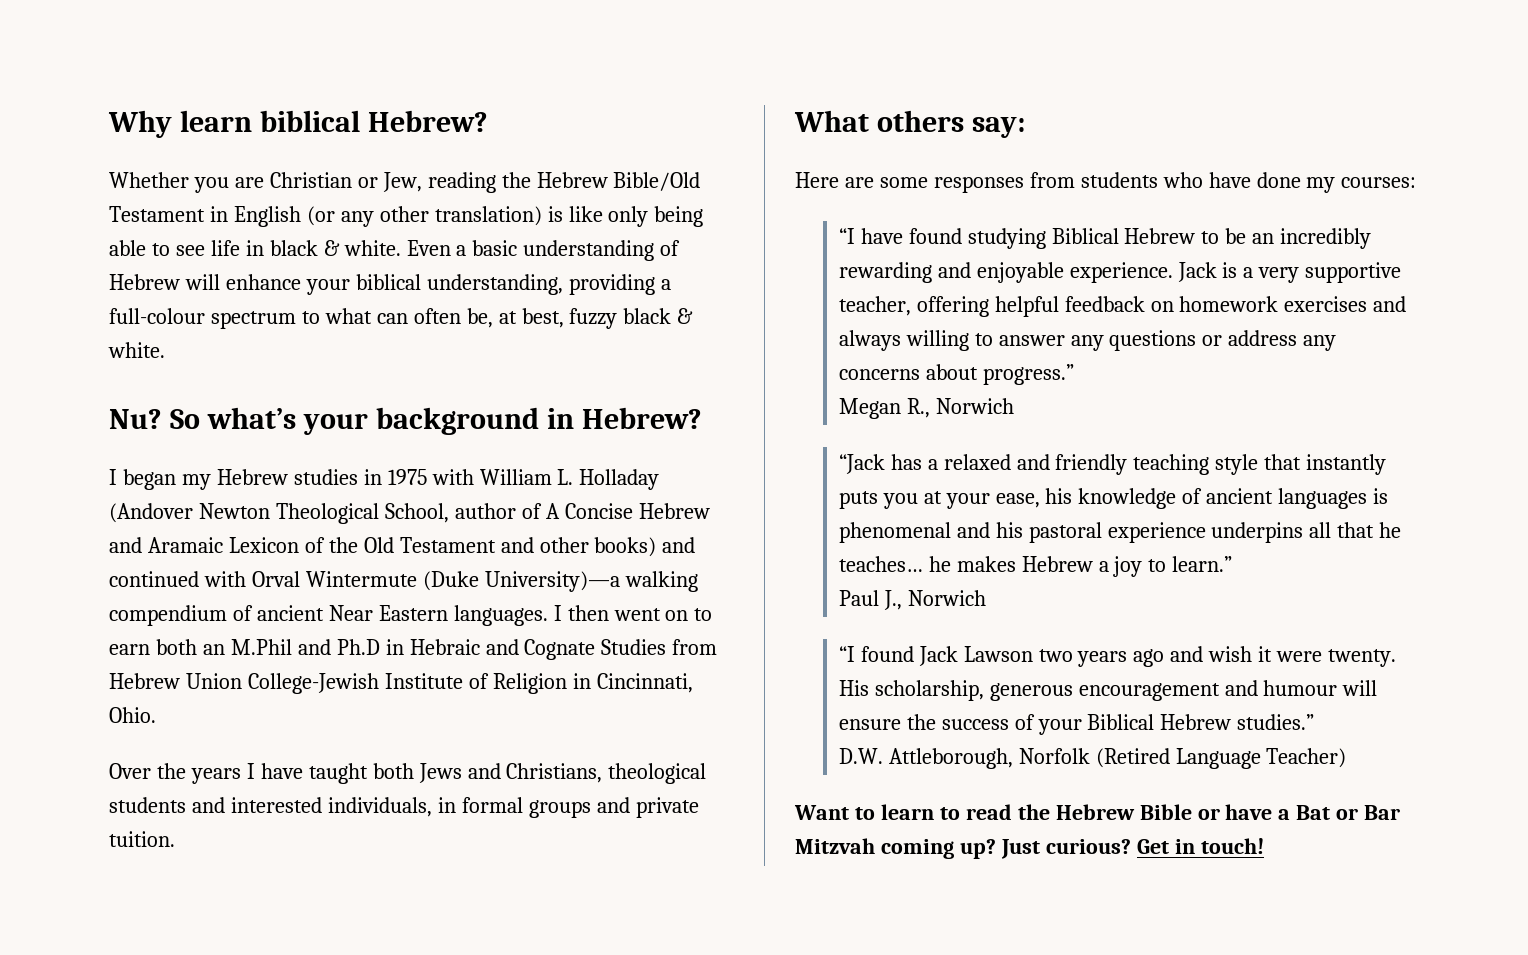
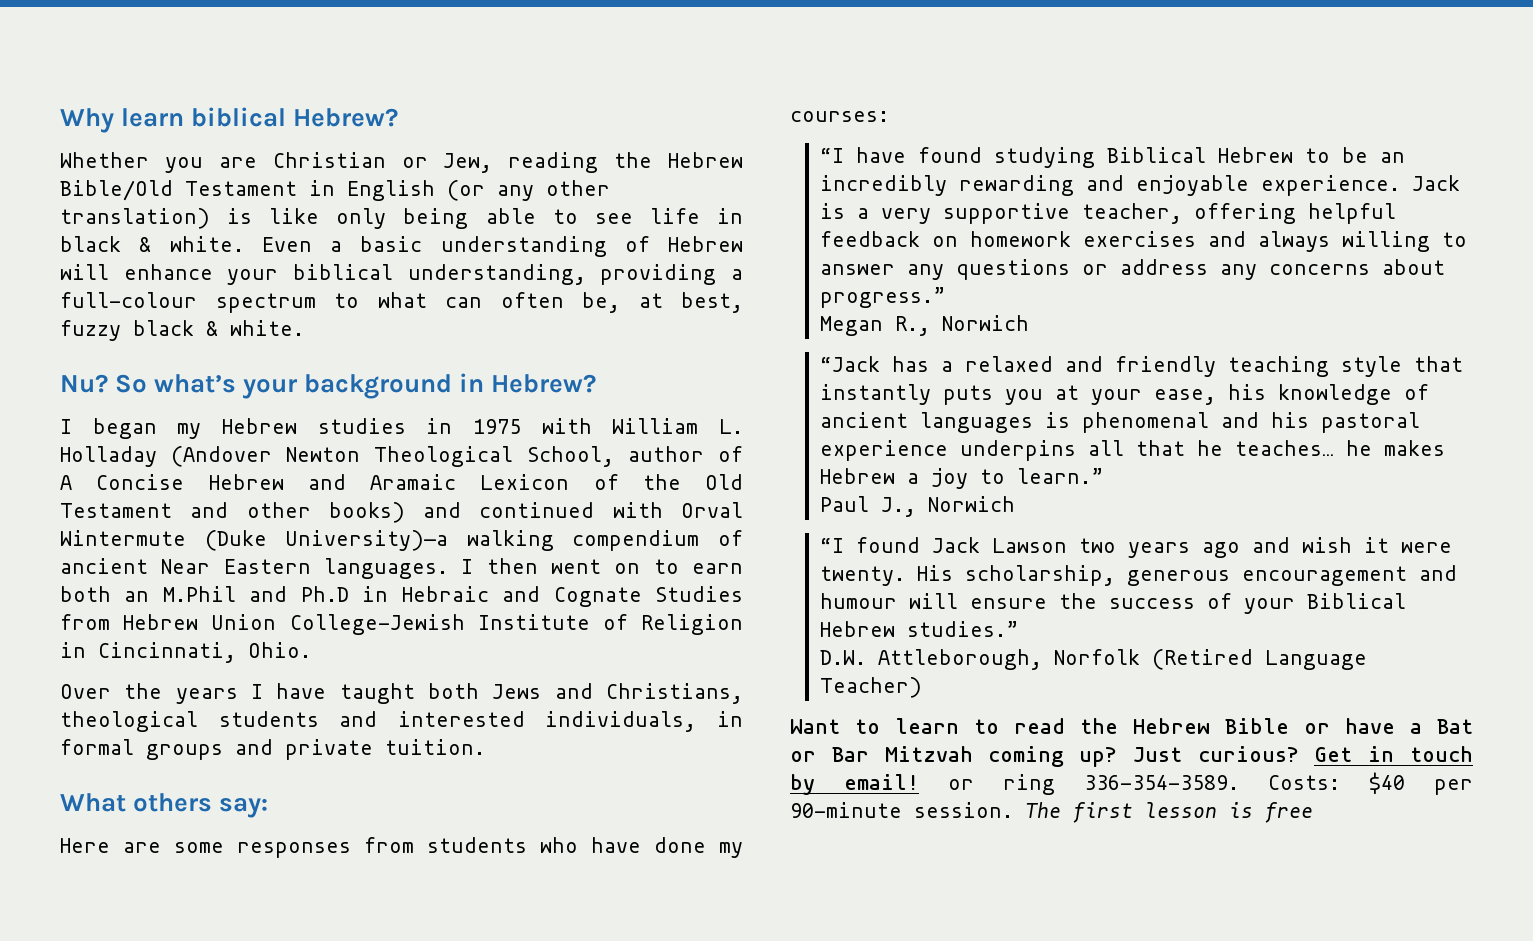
- Get in touch!
+ Get in touch by email! or ring 336-354-3589. Costs: $40 per 90-minute session. The first lesson is free

